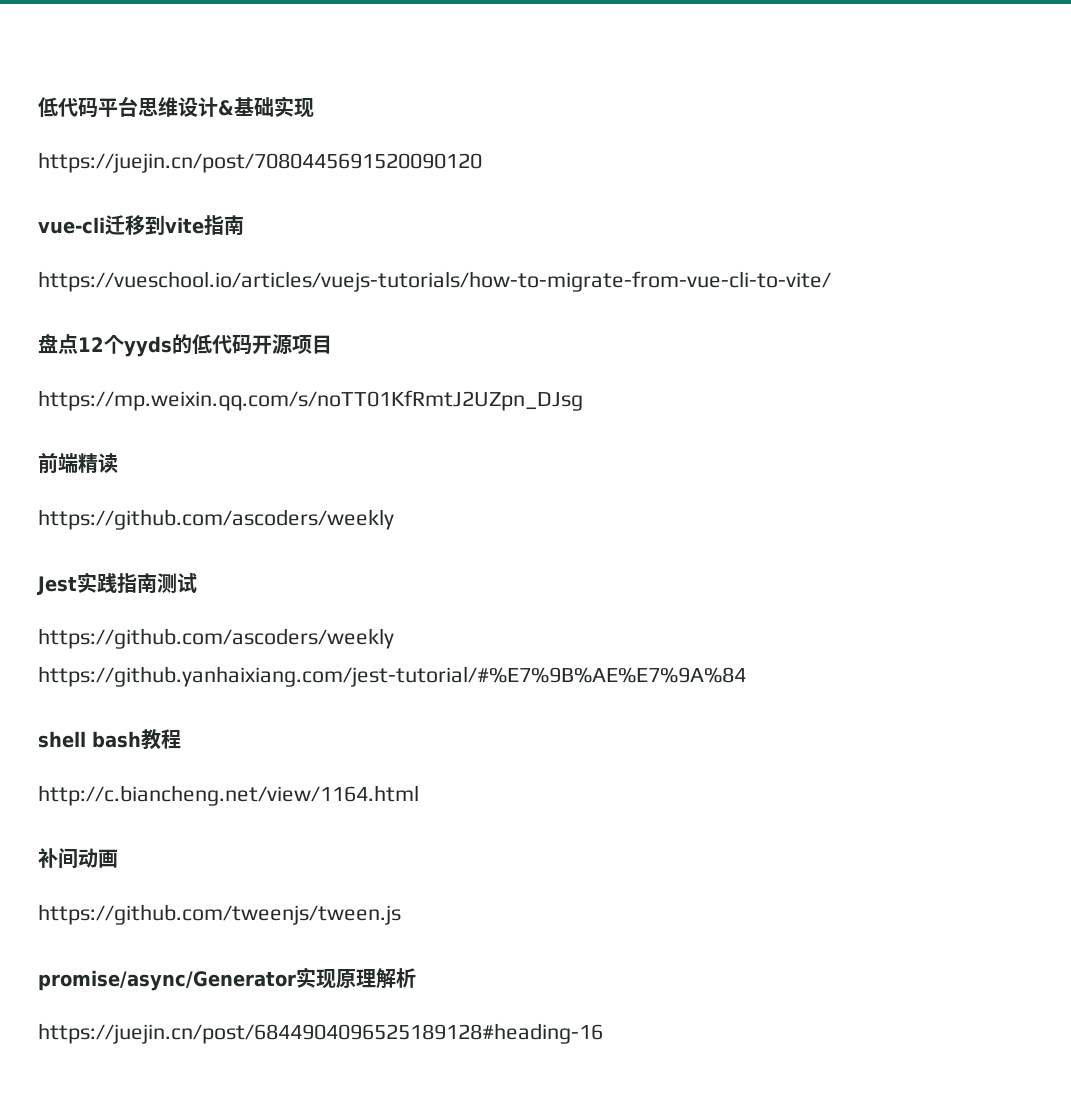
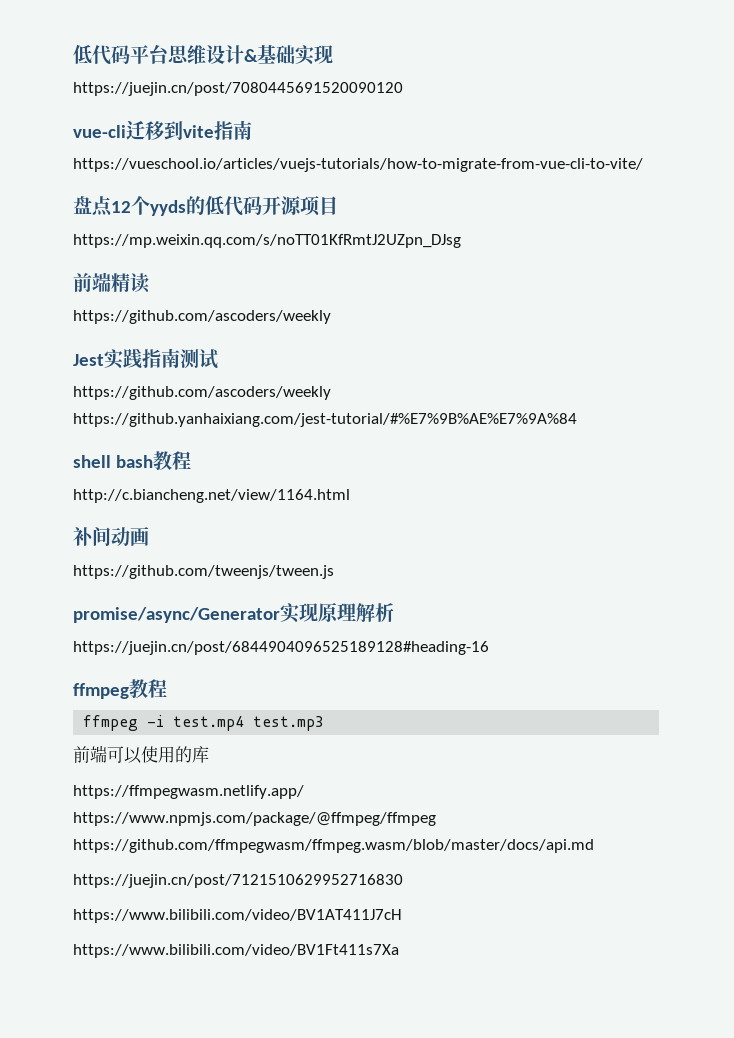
+ ffmpeg教程
+ ffmpeg -i test.mp4 test.mp3
+ 前端可以使用的库
+ https://ffmpegwasm.netlify.app/ https://www.npmjs.com/package/@ffmpeg/ffmpeg https://github.com/ffmpegwasm/ffmpeg.wasm/blob/master/docs/api.md
+ https://juejin.cn/post/7121510629952716830
+ https://www.bilibili.com/video/BV1AT411J7cH
+ https://www.bilibili.com/video/BV1Ft411s7Xa

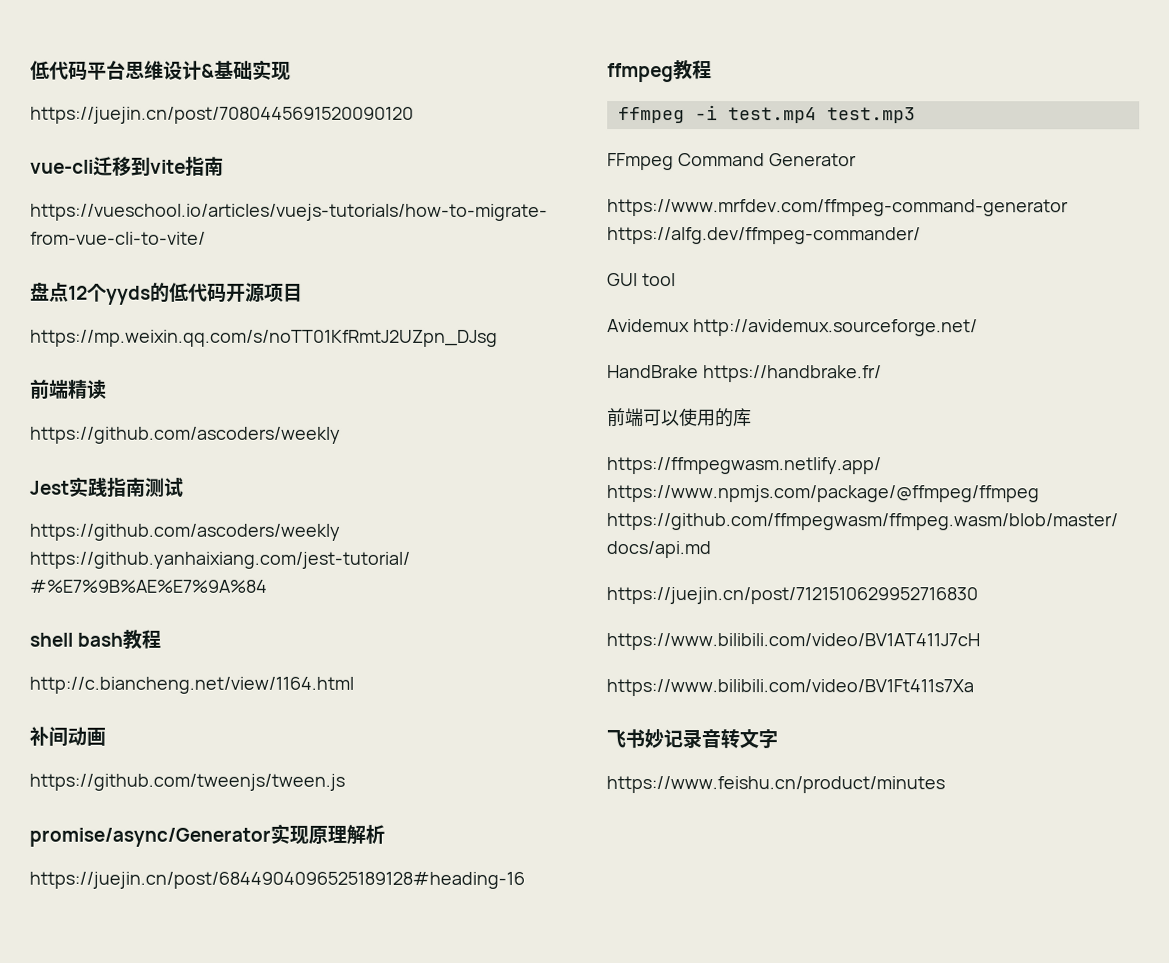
+ FFmpeg Command Generator
+ https://www.mrfdev.com/ffmpeg-command-generator https://alfg.dev/ffmpeg-commander/
+ GUI tool
+ Avidemux http://avidemux.sourceforge.net/
+ HandBrake https://handbrake.fr/
+ 飞书妙记录音转文字
+ https://www.feishu.cn/product/minutes

